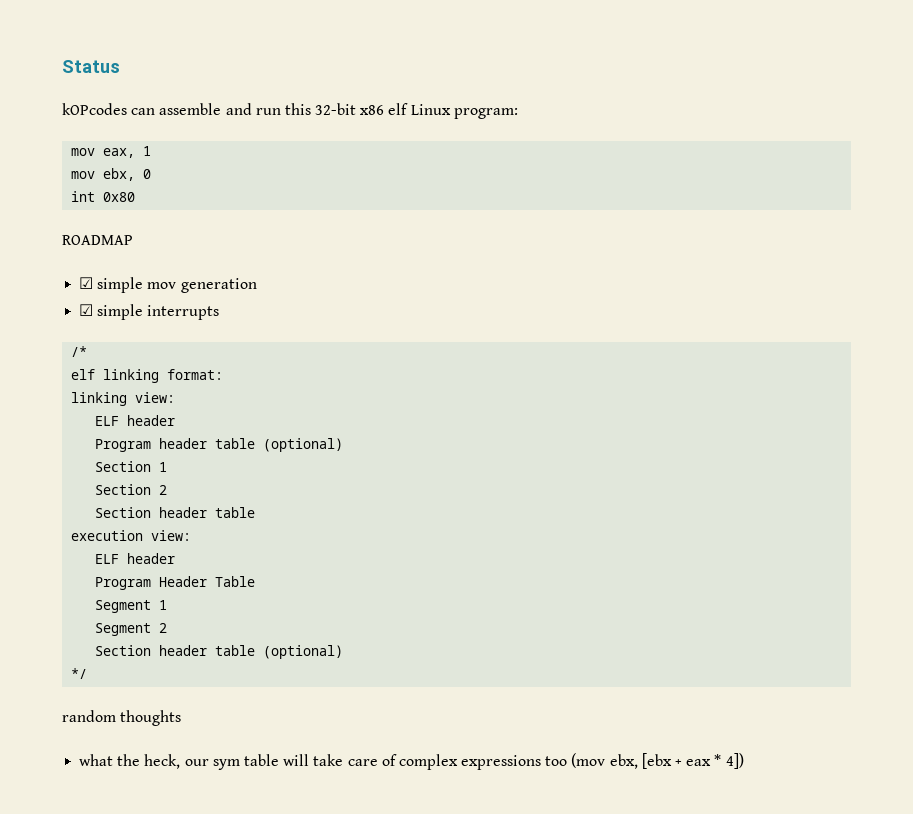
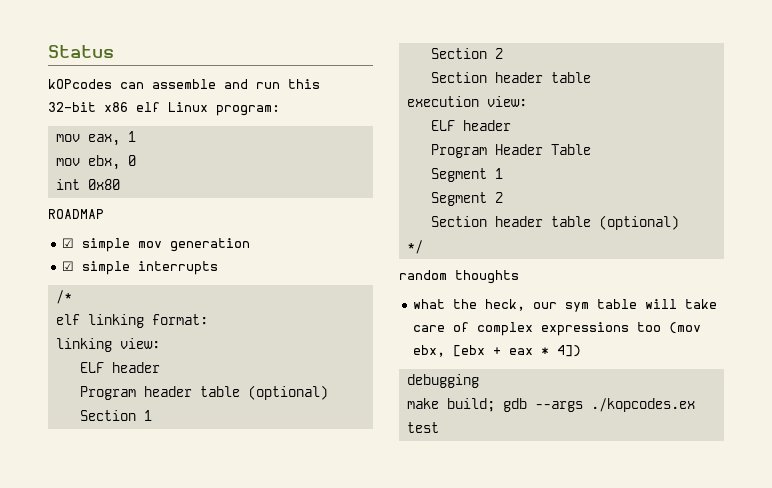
+ debugging
+ make build; gdb --args ./kopcodes.ex test

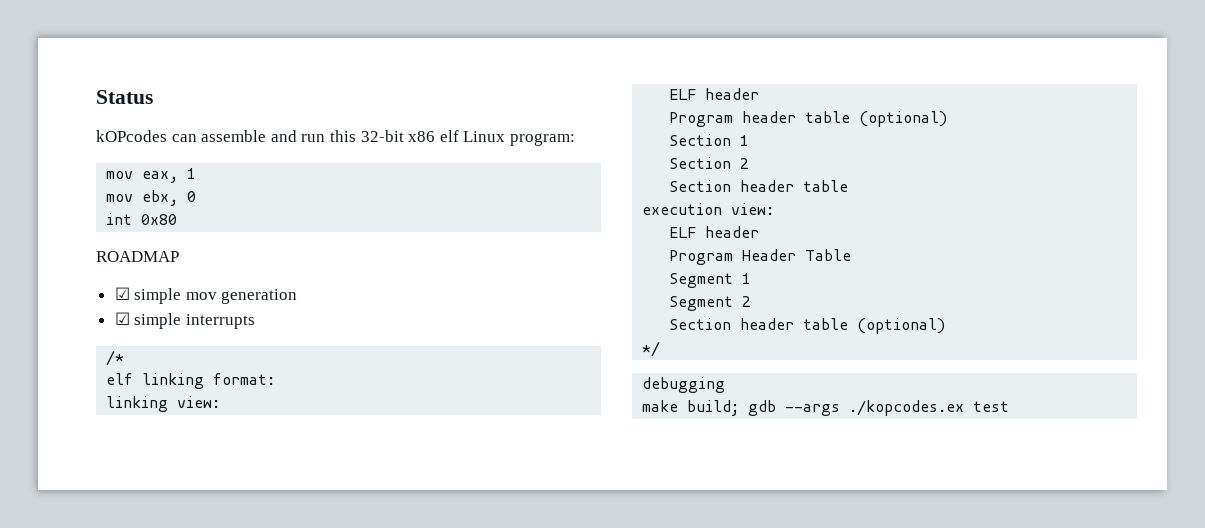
- random thoughts
- what the heck, our sym table will take care of complex expressions too (mov ebx, [ebx + eax * 4])

